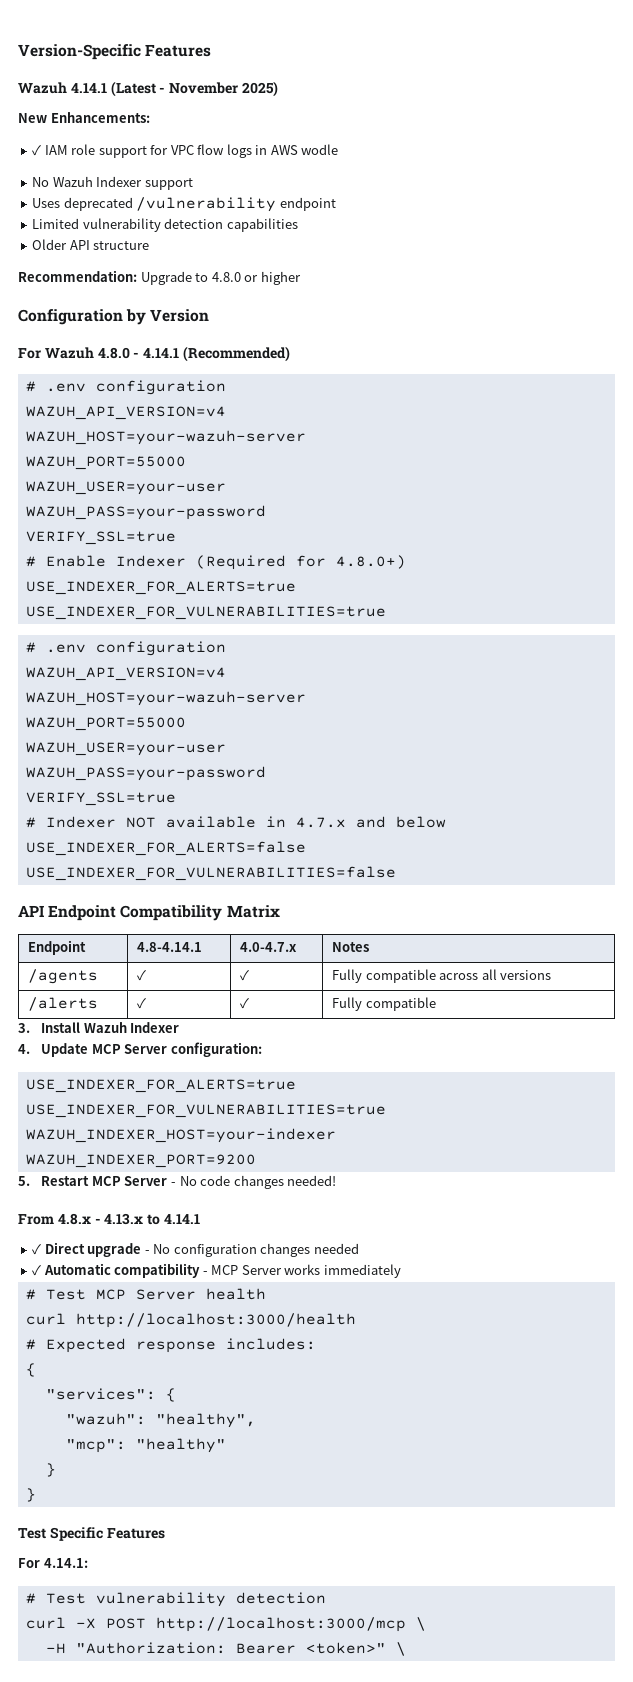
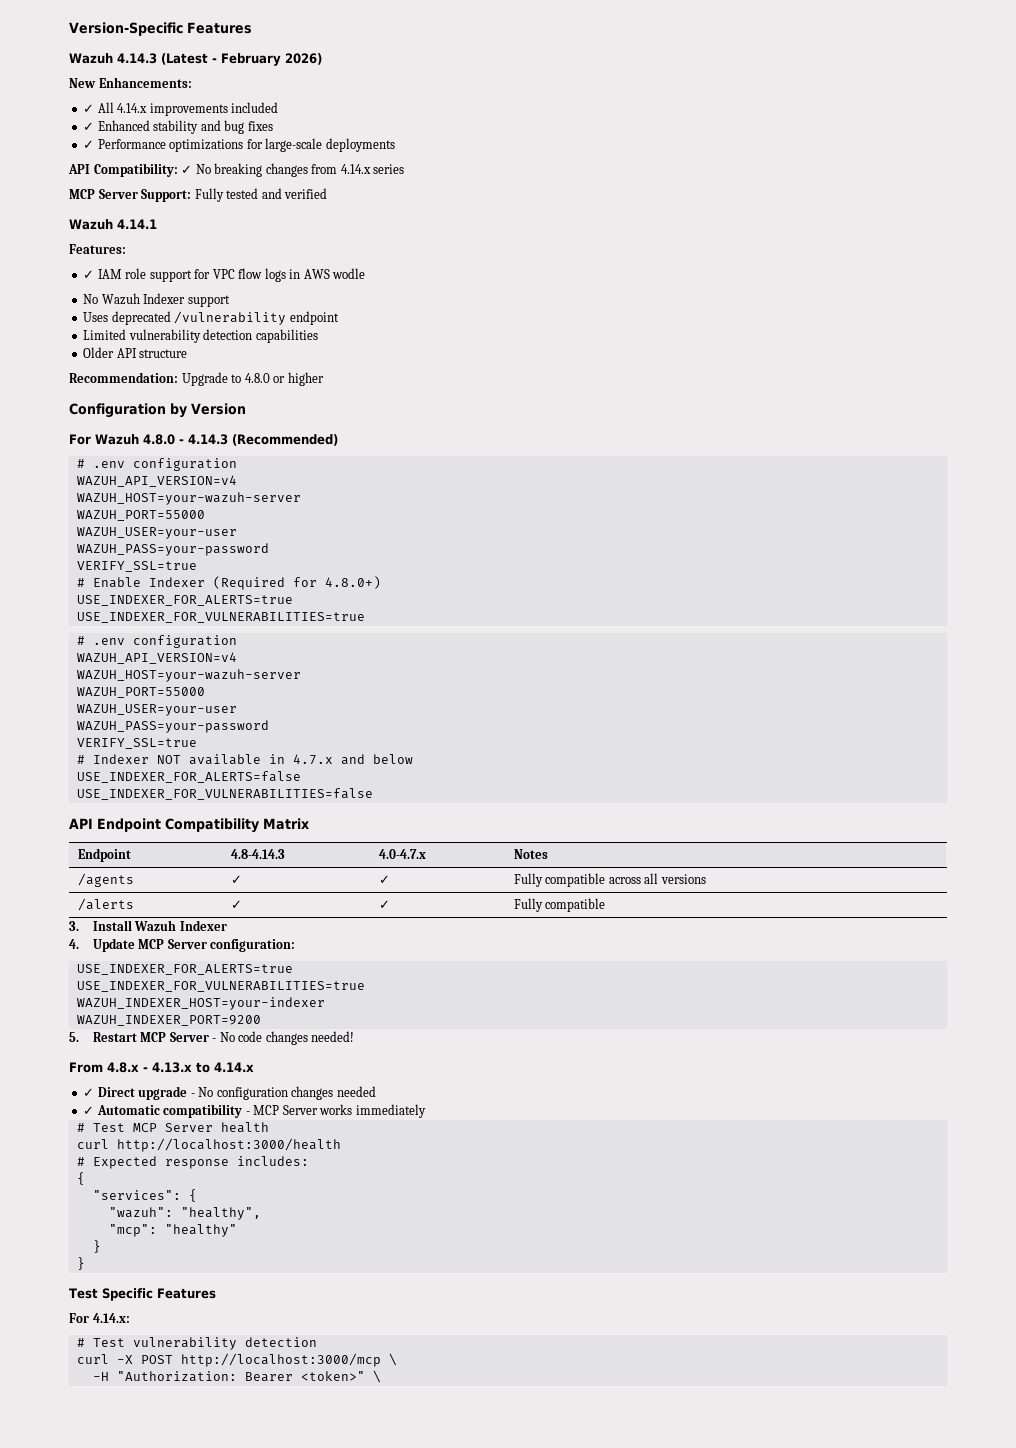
- Wazuh 4.14.1 (Latest - November 2025)
+ Wazuh 4.14.3 (Latest - February 2026)
+ ✓ All 4.14.x improvements included
+ ✓ Enhanced stability and bug fixes
+ ✓ Performance optimizations for large-scale deployments
+ API Compatibility: ✓ No breaking changes from 4.14.x series
+ MCP Server Support: Fully tested and verified
+ Wazuh 4.14.1
+ Features:
- For Wazuh 4.8.0 - 4.14.1 (Recommended)
+ For Wazuh 4.8.0 - 4.14.3 (Recommended)
- Endpoint | 4.8-4.14.1 | 4.0-4.7.x | Notes
+ Endpoint | 4.8-4.14.3 | 4.0-4.7.x | Notes
- From 4.8.x - 4.13.x to 4.14.1
+ From 4.8.x - 4.13.x to 4.14.x
- For 4.14.1:
+ For 4.14.x:

